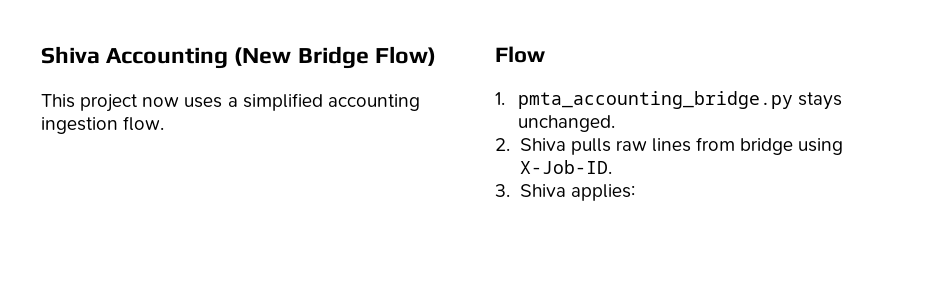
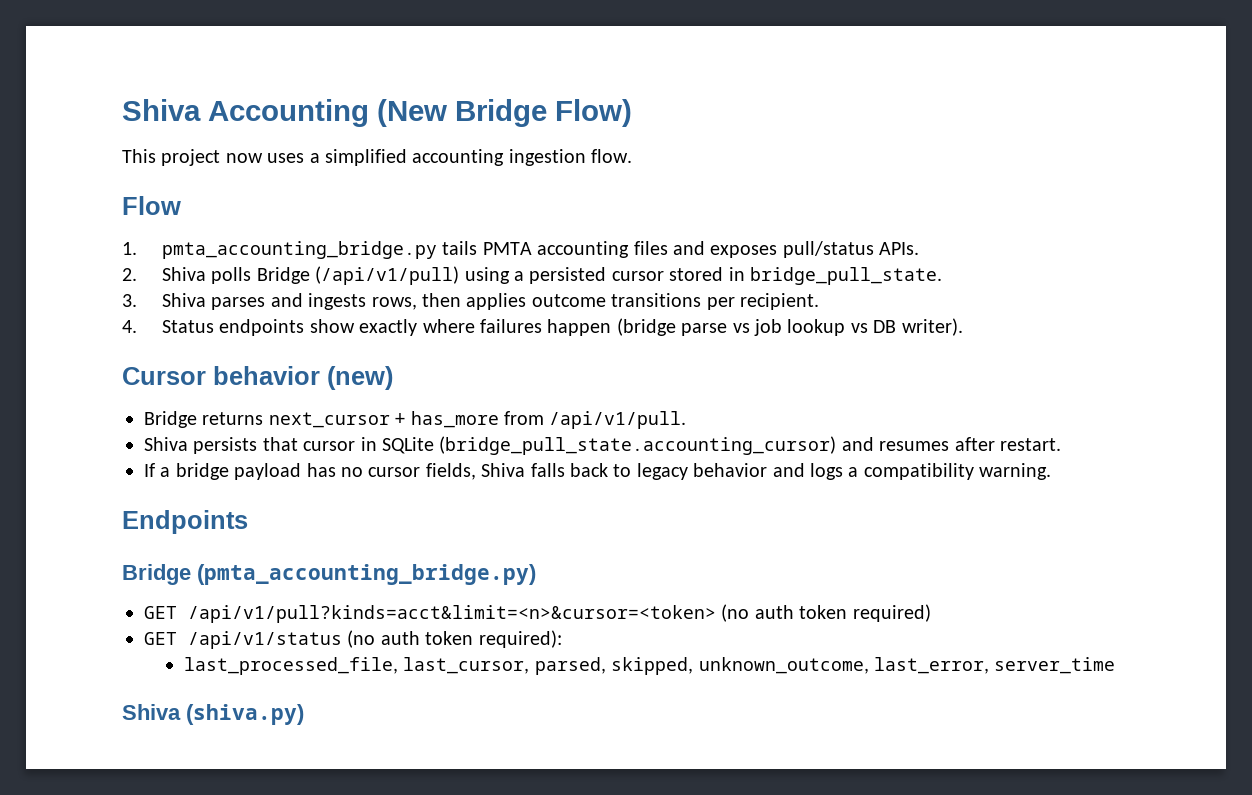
- 1. pmta_accounting_bridge.py stays unchanged.
- 2. Shiva pulls raw lines from bridge using X-Job-ID.
- 3. Shiva applies:
+ 1. pmta_accounting_bridge.py tails PMTA accounting files and exposes pull/status APIs.
+ 2. Shiva polls Bridge (/api/v1/pull) using a persisted cursor stored in bridge_pull_state.
+ 3. Shiva parses and ingests rows, then applies outcome transitions per recipient.
+ 4. Status endpoints show exactly where failures happen (bridge parse vs job lookup vs DB writer).
+ Cursor behavior (new)
+ Bridge returns next_cursor + has_more from /api/v1/pull.
+ Shiva persists that cursor in SQLite (bridge_pull_state.accounting_cursor) and resumes after restart.
+ If a bridge payload has no cursor fields, Shiva falls back to legacy behavior and logs a compatibility warning.
+ Endpoints
+ Bridge (pmta_accounting_bridge.py)
+ GET /api/v1/pull?kinds=acct&limit=<n>&cursor=<token> (no auth token required)
+ GET /api/v1/status (no auth token required):
+ last_processed_file, last_cursor, parsed, skipped, unknown_outcome, last_error, server_time
+ Shiva (shiva.py)

